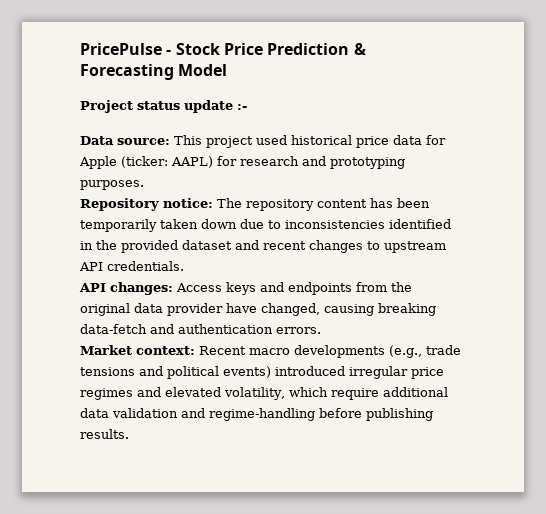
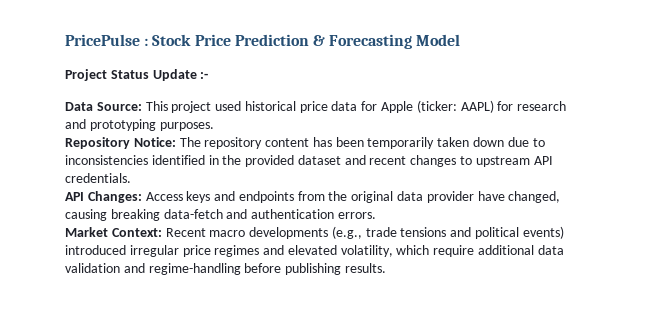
- PricePulse - Stock Price Prediction & Forecasting Model
+ PricePulse : Stock Price Prediction & Forecasting Model
- Project status update :-
+ Project Status Update :-
- Data source: This project used historical price data for Apple (ticker: AAPL) for research and prototyping purposes.
+ Data Source: This project used historical price data for Apple (ticker: AAPL) for research and prototyping purposes.
- Repository notice: The repository content has been temporarily taken down due to inconsistencies identified in the provided dataset and recent changes to upstream API credentials.
+ Repository Notice: The repository content has been temporarily taken down due to inconsistencies identified in the provided dataset and recent changes to upstream API credentials.
- API changes: Access keys and endpoints from the original data provider have changed, causing breaking data-fetch and authentication errors.
+ API Changes: Access keys and endpoints from the original data provider have changed, causing breaking data-fetch and authentication errors.
- Market context: Recent macro developments (e.g., trade tensions and political events) introduced irregular price regimes and elevated volatility, which require additional data validation and regime-handling before publishing results.
+ Market Context: Recent macro developments (e.g., trade tensions and political events) introduced irregular price regimes and elevated volatility, which require additional data validation and regime-handling before publishing results.

